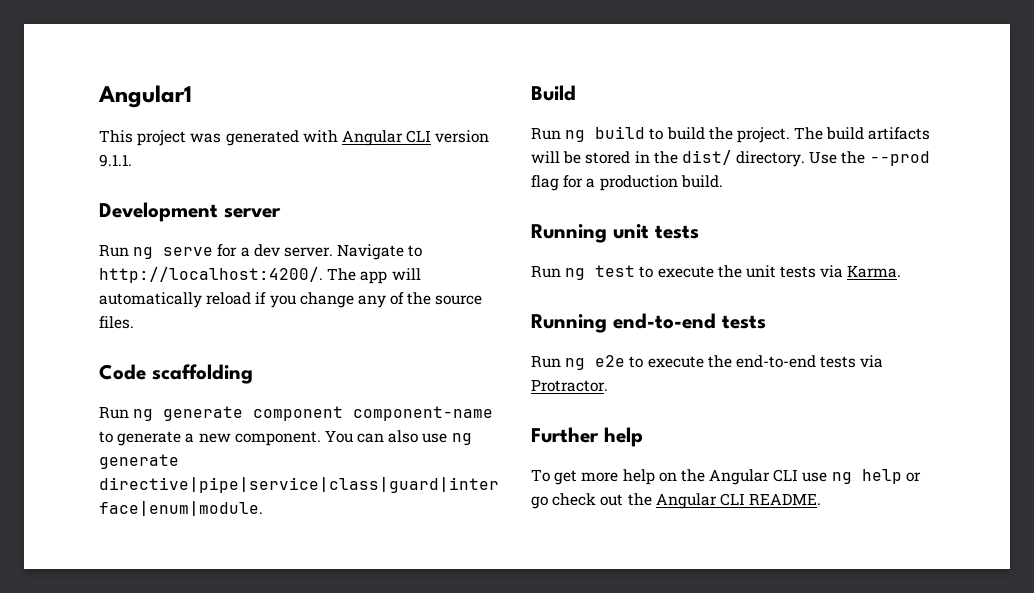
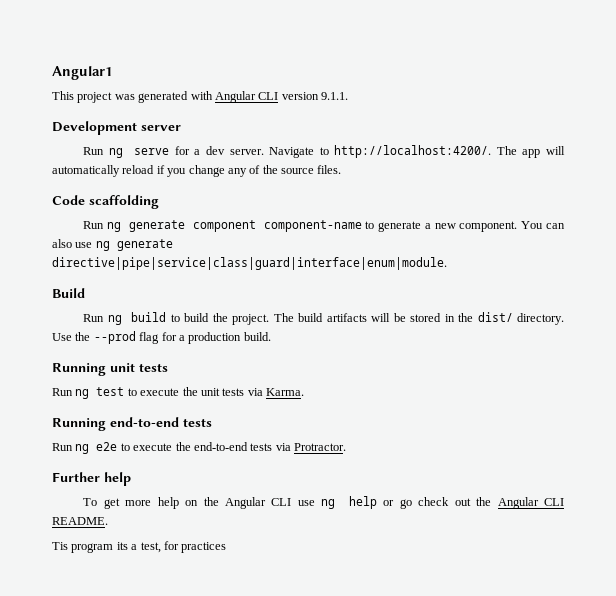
+ Tis program its a test, for practices

